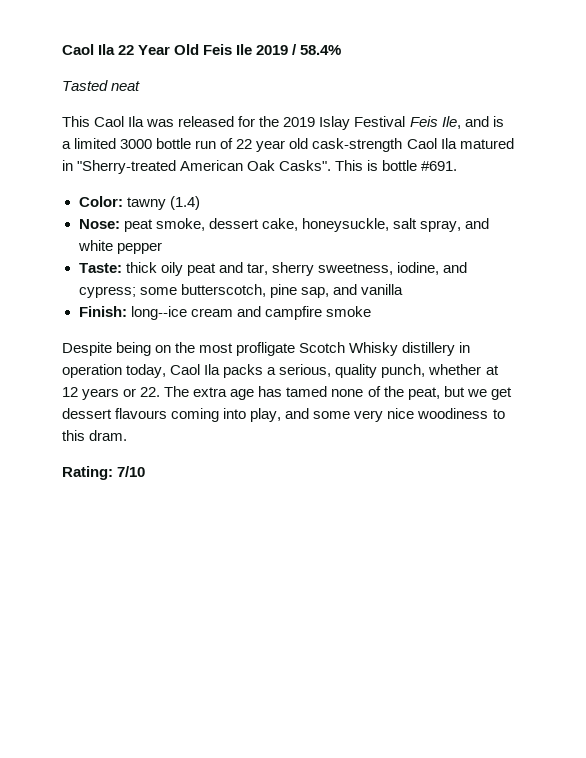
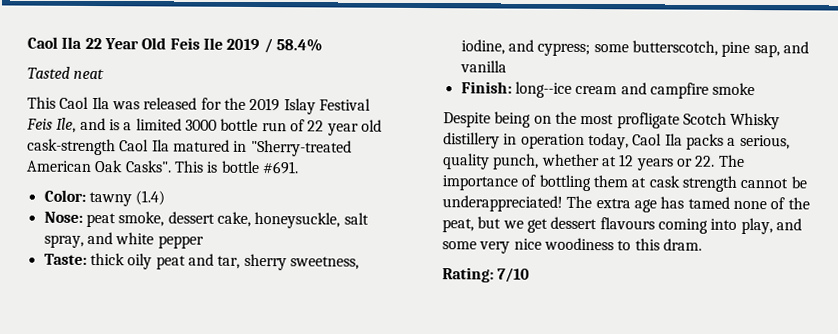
- Despite being on the most profligate Scotch Whisky distillery in operation today, Caol Ila packs a serious, quality punch, whether at 12 years or 22. The extra age has tamed none of the peat, but we get dessert flavours coming into play, and some very nice woodiness to this dram.
+ Despite being on the most profligate Scotch Whisky distillery in operation today, Caol Ila packs a serious, quality punch, whether at 12 years or 22. The importance of bottling them at cask strength cannot be underappreciated! The extra age has tamed none of the peat, but we get dessert flavours coming into play, and some very nice woodiness to this dram.

